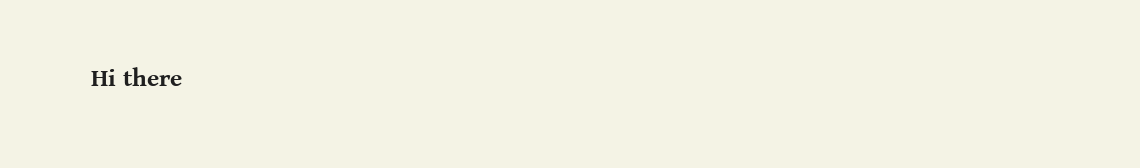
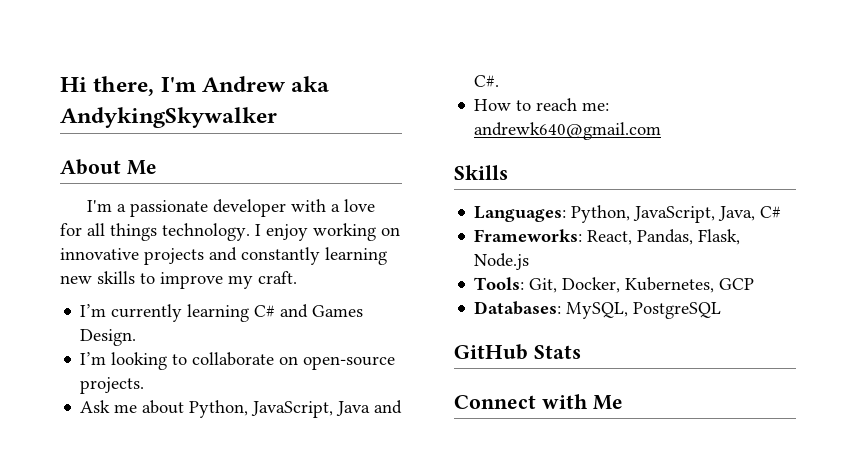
- Hi there
+ Hi there, I'm Andrew aka AndykingSkywalker
+ About Me
+ I'm a passionate developer with a love for all things technology. I enjoy working on innovative projects and constantly learning new skills to improve my craft.
+ I’m currently learning C# and Games Design.
+ I’m looking to collaborate on open-source projects.
+ Ask me about Python, JavaScript, Java and C#.
+ How to reach me: andrewk640@gmail.com
+ Skills
+ Languages: Python, JavaScript, Java, C#
+ Frameworks: React, Pandas, Flask, Node.js
+ Tools: Git, Docker, Kubernetes, GCP
+ Databases: MySQL, PostgreSQL
+ GitHub Stats
+ Connect with Me

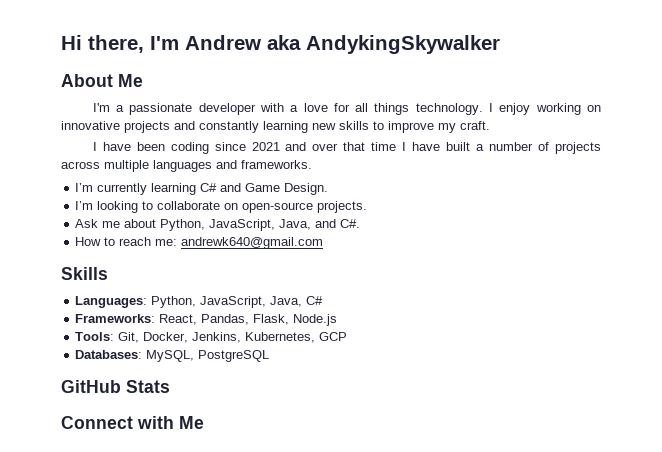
+ I have been coding since 2021 and over that time I have built a number of projects across multiple languages and frameworks.
- I’m currently learning C# and Games Design.
+ I’m currently learning C# and Game Design.
- Ask me about Python, JavaScript, Java and C#.
+ Ask me about Python, JavaScript, Java, and C#.
- Tools: Git, Docker, Kubernetes, GCP
+ Tools: Git, Docker, Jenkins, Kubernetes, GCP

